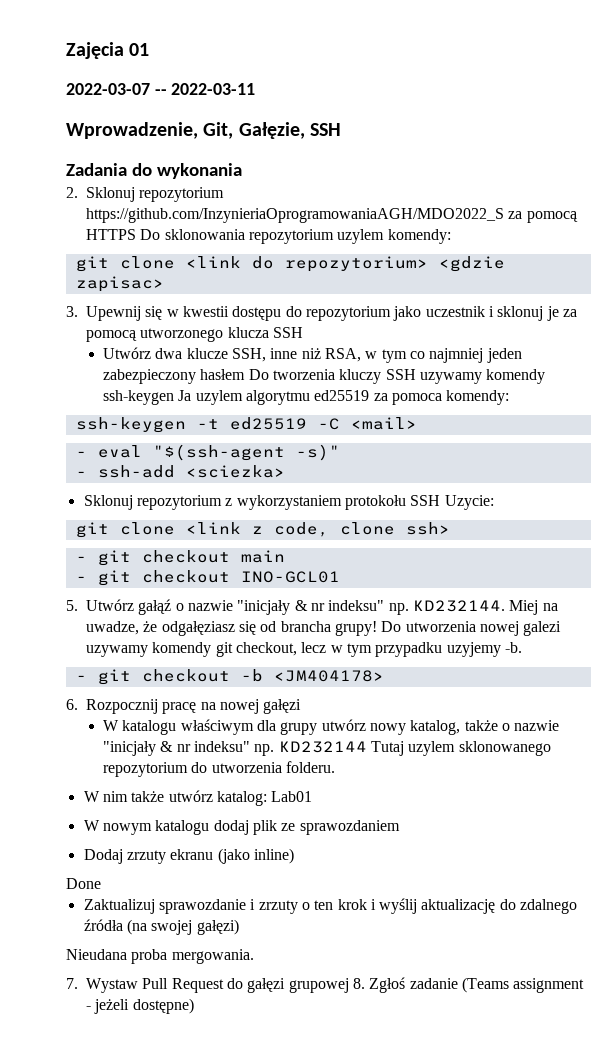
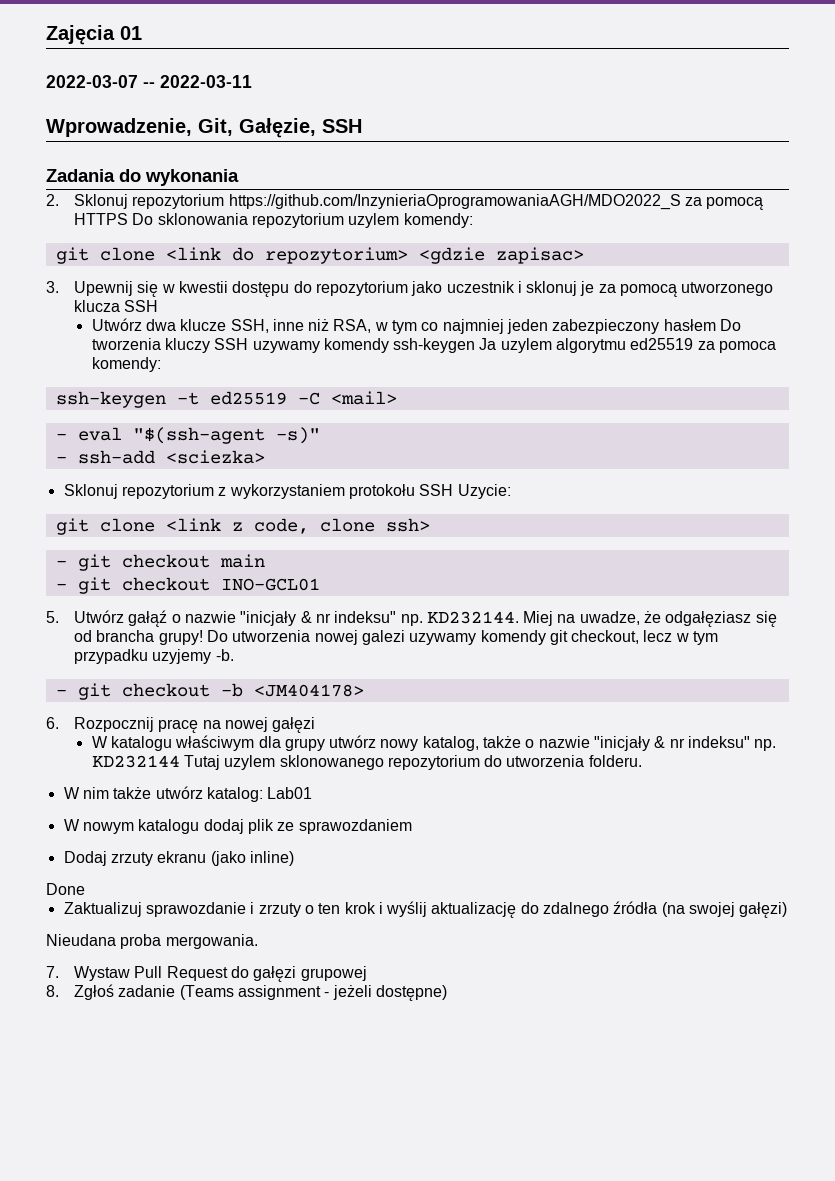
- 7. Wystaw Pull Request do gałęzi grupowej 8. Zgłoś zadanie (Teams assignment - jeżeli dostępne)
+ 7. Wystaw Pull Request do gałęzi grupowej
+ 8. Zgłoś zadanie (Teams assignment - jeżeli dostępne)

